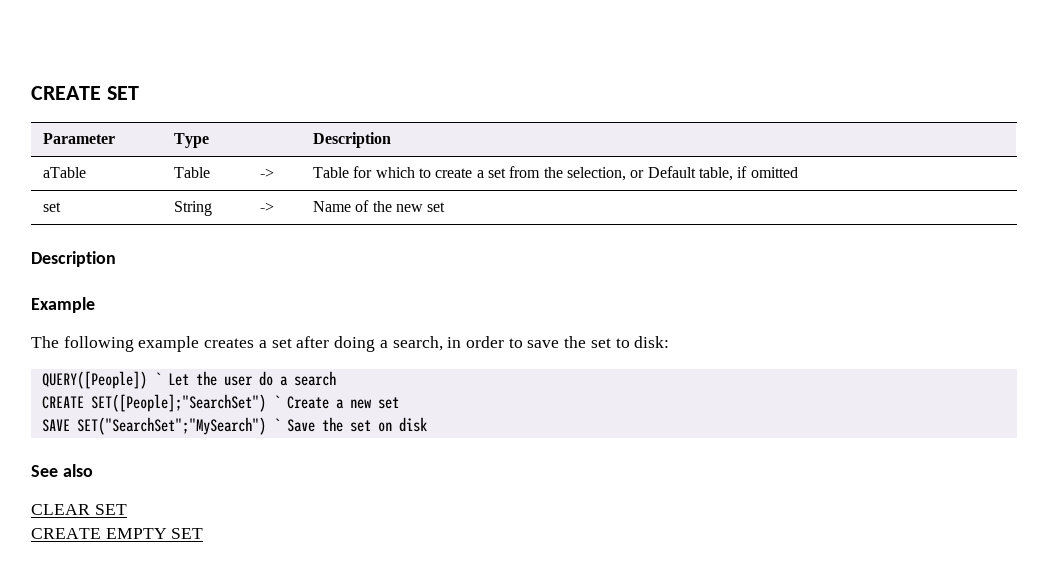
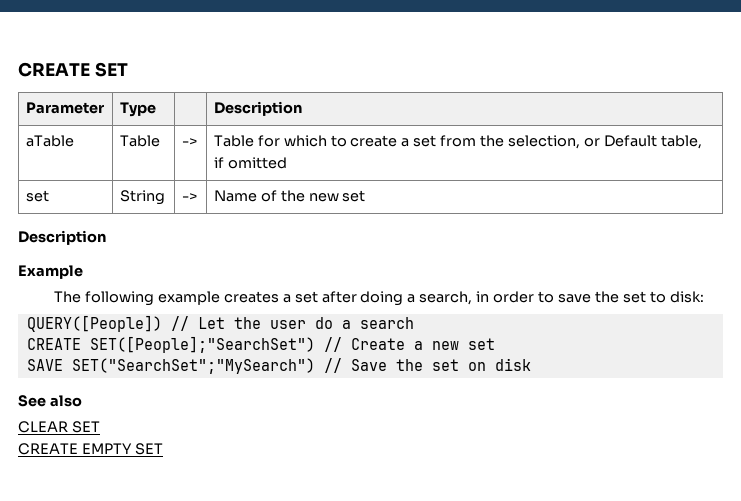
- QUERY([People]) ` Let the user do a search
+ QUERY([People]) // Let the user do a search
- CREATE SET([People];"SearchSet") ` Create a new set
+ CREATE SET([People];"SearchSet") // Create a new set
- SAVE SET("SearchSet";"MySearch") ` Save the set on disk
+ SAVE SET("SearchSet";"MySearch") // Save the set on disk

